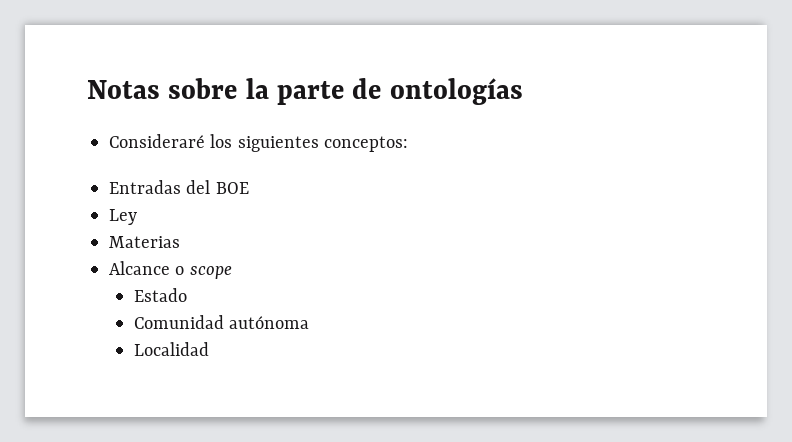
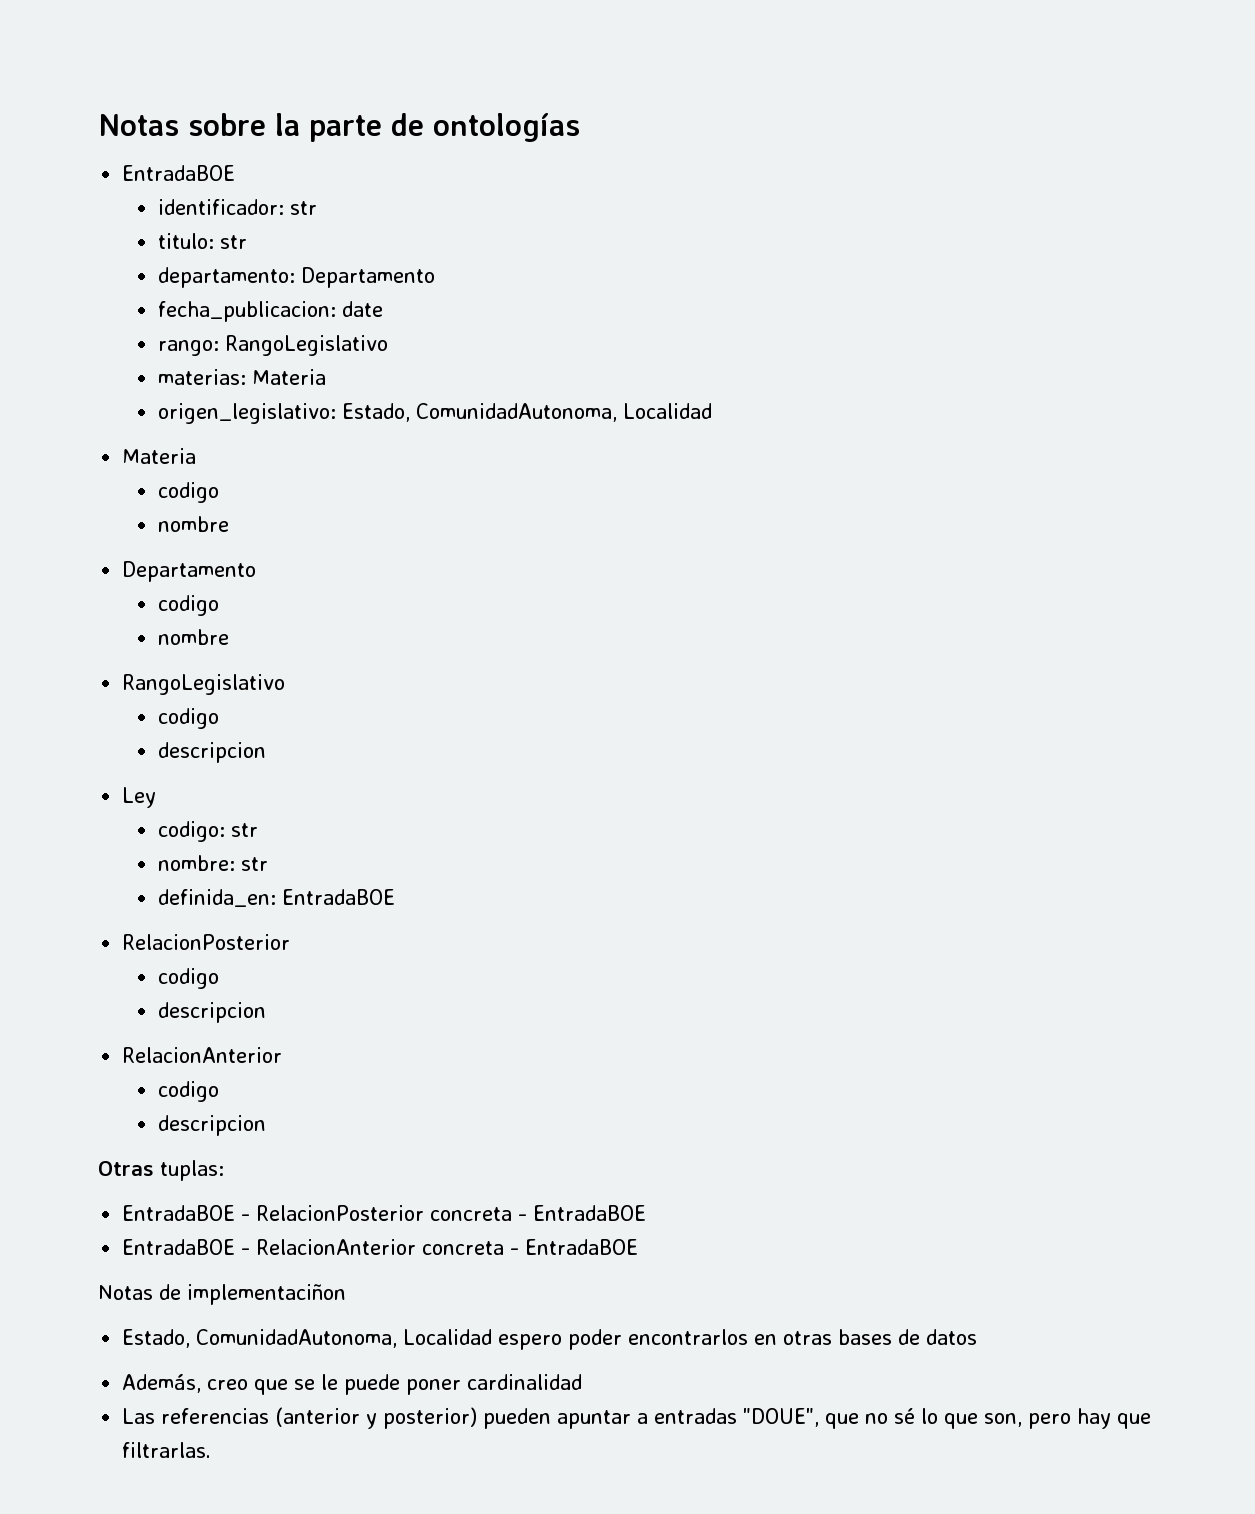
  Notas sobre la parte de ontologías
- Consideraré los siguientes conceptos:
- Entradas del BOE
+ EntradaBOE
+ identificador: str
+ titulo: str
+ departamento: Departamento
+ fecha_publicacion: date
+ rango: RangoLegislativo
+ materias: Materia
+ origen_legislativo: Estado, ComunidadAutonoma, Localidad
+ Materia
+ codigo
+ nombre
+ Departamento
+ codigo
+ nombre
+ RangoLegislativo
+ codigo
+ descripcion
  Ley
- Materias
- Alcance o scope
- Estado
- Comunidad autónoma
- Localidad
+ codigo: str
+ nombre: str
+ definida_en: EntradaBOE
+ RelacionPosterior
+ codigo
+ descripcion
+ RelacionAnterior
+ codigo
+ descripcion
+ Otras tuplas:
+ EntradaBOE - RelacionPosterior concreta - EntradaBOE
+ EntradaBOE - RelacionAnterior concreta - EntradaBOE
+ Notas de implementaciñon
+ Estado, ComunidadAutonoma, Localidad espero poder encontrarlos en otras bases de datos
+ Además, creo que se le puede poner cardinalidad
+ Las referencias (anterior y posterior) pueden apuntar a entradas "DOUE", que no sé lo que son, pero hay que filtrarlas.

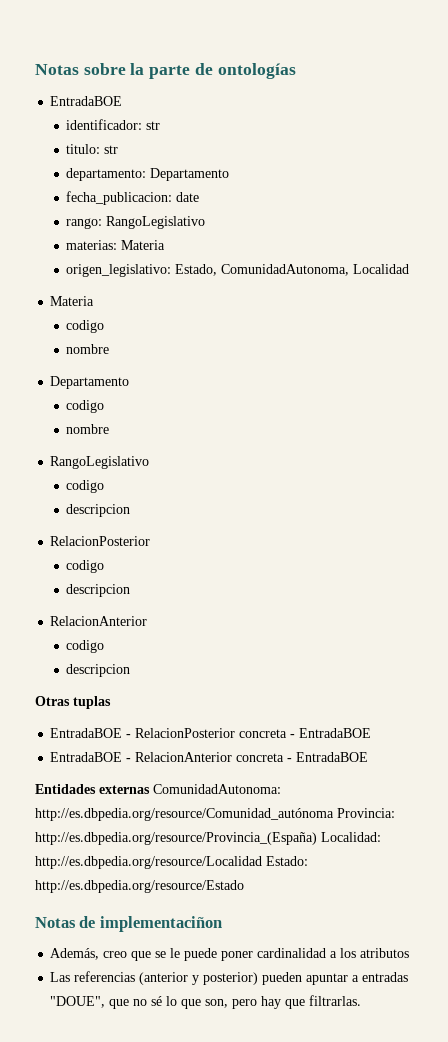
- Ley
- codigo: str
- nombre: str
- definida_en: EntradaBOE
- Otras tuplas:
+ Otras tuplas
+ Entidades externas ComunidadAutonoma: http://es.dbpedia.org/resource/Comunidad_autónoma Provincia: http://es.dbpedia.org/resource/Provincia_(España) Localidad: http://es.dbpedia.org/resource/Localidad Estado: http://es.dbpedia.org/resource/Estado
  Notas de implementaciñon
- Estado, ComunidadAutonoma, Localidad espero poder encontrarlos en otras bases de datos
- Además, creo que se le puede poner cardinalidad
+ Además, creo que se le puede poner cardinalidad a los atributos

